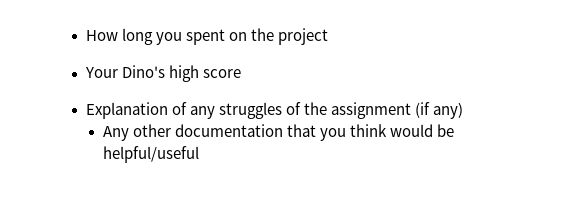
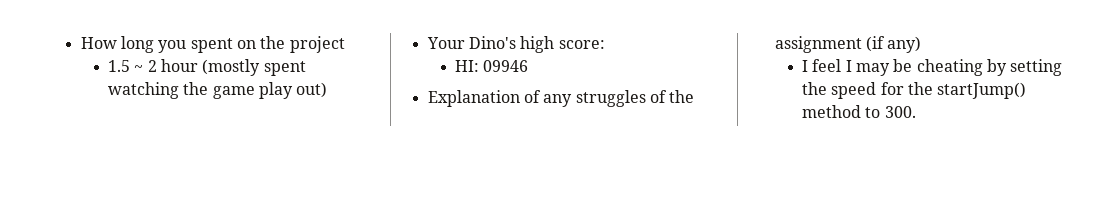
+ 1.5 ~ 2 hour (mostly spent watching the game play out)
- Your Dino's high score
+ Your Dino's high score:
+ HI: 09946
- Any other documentation that you think would be helpful/useful
+ I feel I may be cheating by setting the speed for the startJump() method to 300.

